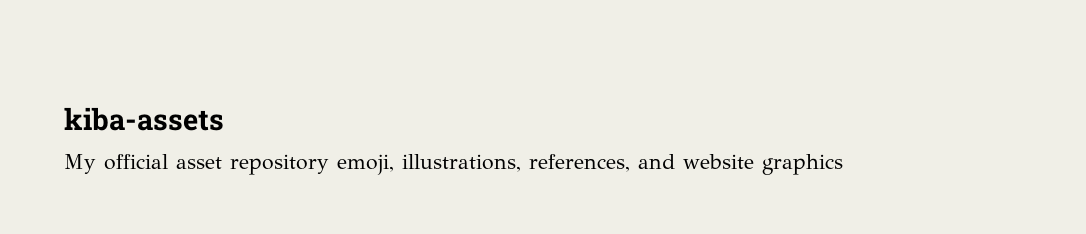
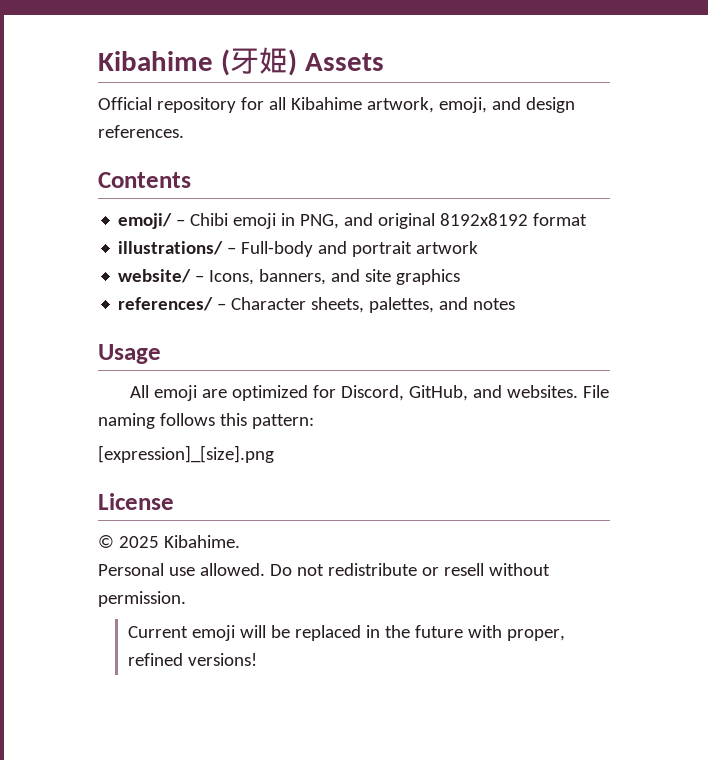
- kiba-assets
- My official asset repository emoji, illustrations, references, and website graphics
+ Kibahime (牙姫) Assets
+ Official repository for all Kibahime artwork, emoji, and design references.
+ Contents
+ emoji/ – Chibi emoji in PNG, and original 8192x8192 format
+ illustrations/ – Full-body and portrait artwork
+ website/ – Icons, banners, and site graphics
+ references/ – Character sheets, palettes, and notes
+ Usage
+ All emoji are optimized for Discord, GitHub, and websites. File naming follows this pattern:
+ [expression]_[size].png
+ License
+ © 2025 Kibahime.
+ Personal use allowed. Do not redistribute or resell without permission.
+ Current emoji will be replaced in the future with proper, refined versions!

